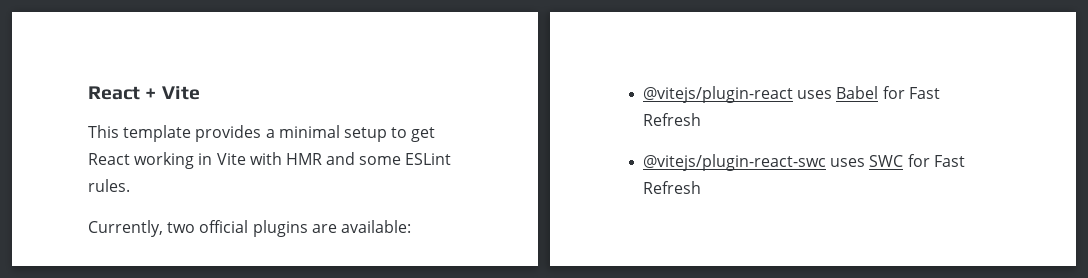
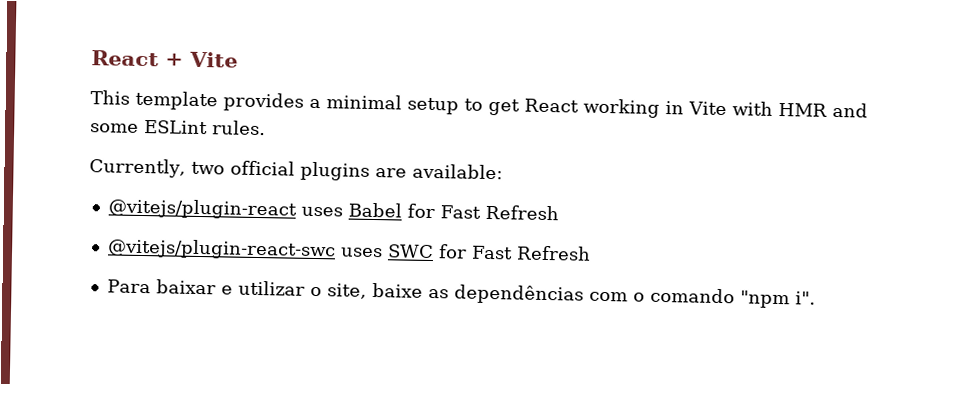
+ Para baixar e utilizar o site, baixe as dependências com o comando "npm i".

